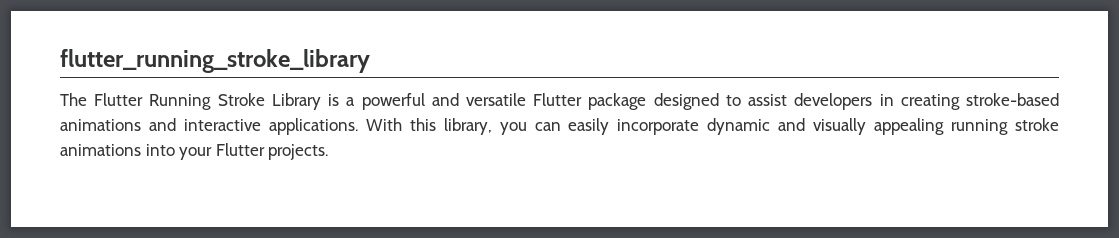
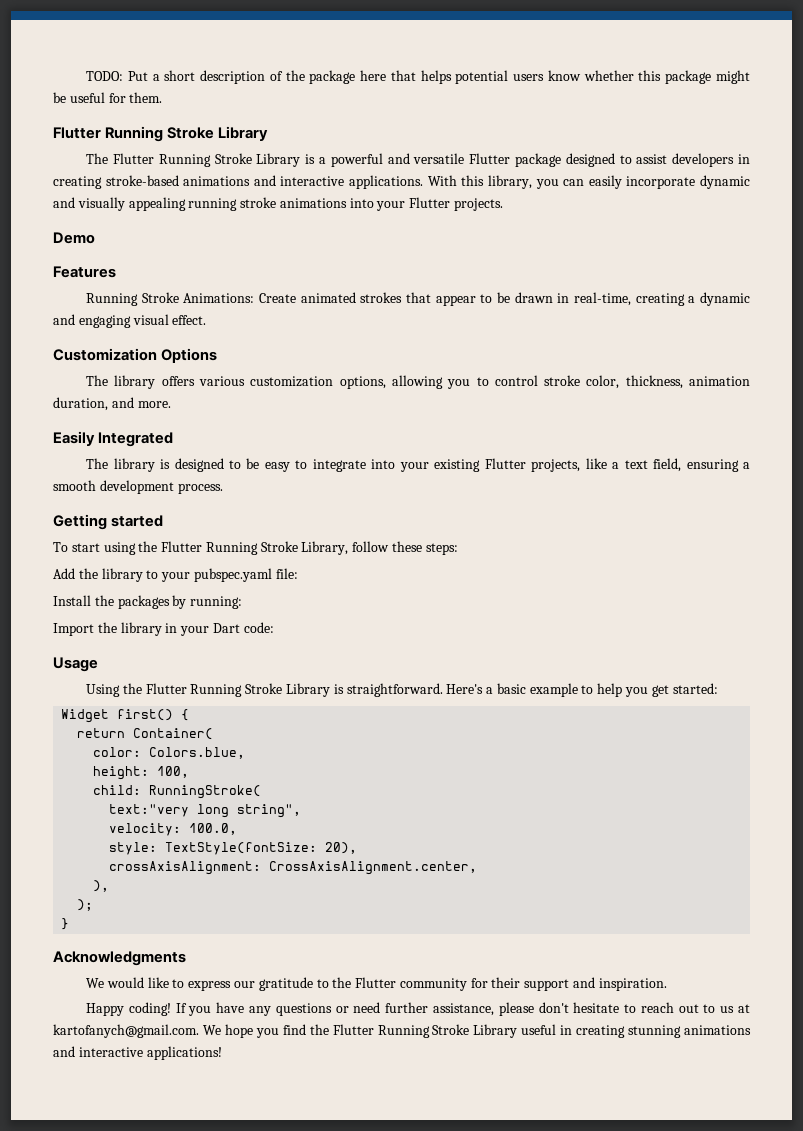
- flutter_running_stroke_library
+ TODO: Put a short description of the package here that helps potential users know whether this package might be useful for them.
+ Flutter Running Stroke Library
+ Demo
+ Features
+ Running Stroke Animations: Create animated strokes that appear to be drawn in real-time, creating a dynamic and engaging visual effect.
+ Customization Options
+ The library offers various customization options, allowing you to control stroke color, thickness, animation duration, and more.
+ Easily Integrated
+ The library is designed to be easy to integrate into your existing Flutter projects, like a text field, ensuring a smooth development process.
+ Getting started
+ To start using the Flutter Running Stroke Library, follow these steps:
+ Add the library to your pubspec.yaml file:
+ Install the packages by running:
+ Import the library in your Dart code:
+ Usage
+ Using the Flutter Running Stroke Library is straightforward. Here's a basic example to help you get started:
+ Widget first() {
+ return Container(
+ color: Colors.blue,
+ height: 100,
+ child: RunningStroke(
+ text:"very long string",
+ velocity: 100.0,
+ style: TextStyle(fontSize: 20),
+ crossAxisAlignment: CrossAxisAlignment.center,
+ ),
+ );
+ }
+ Acknowledgments
+ We would like to express our gratitude to the Flutter community for their support and inspiration.
+ Happy coding! If you have any questions or need further assistance, please don't hesitate to reach out to us at kartofanych@gmail.com. We hope you find the Flutter Running Stroke Library useful in creating stunning animations and interactive applications!

